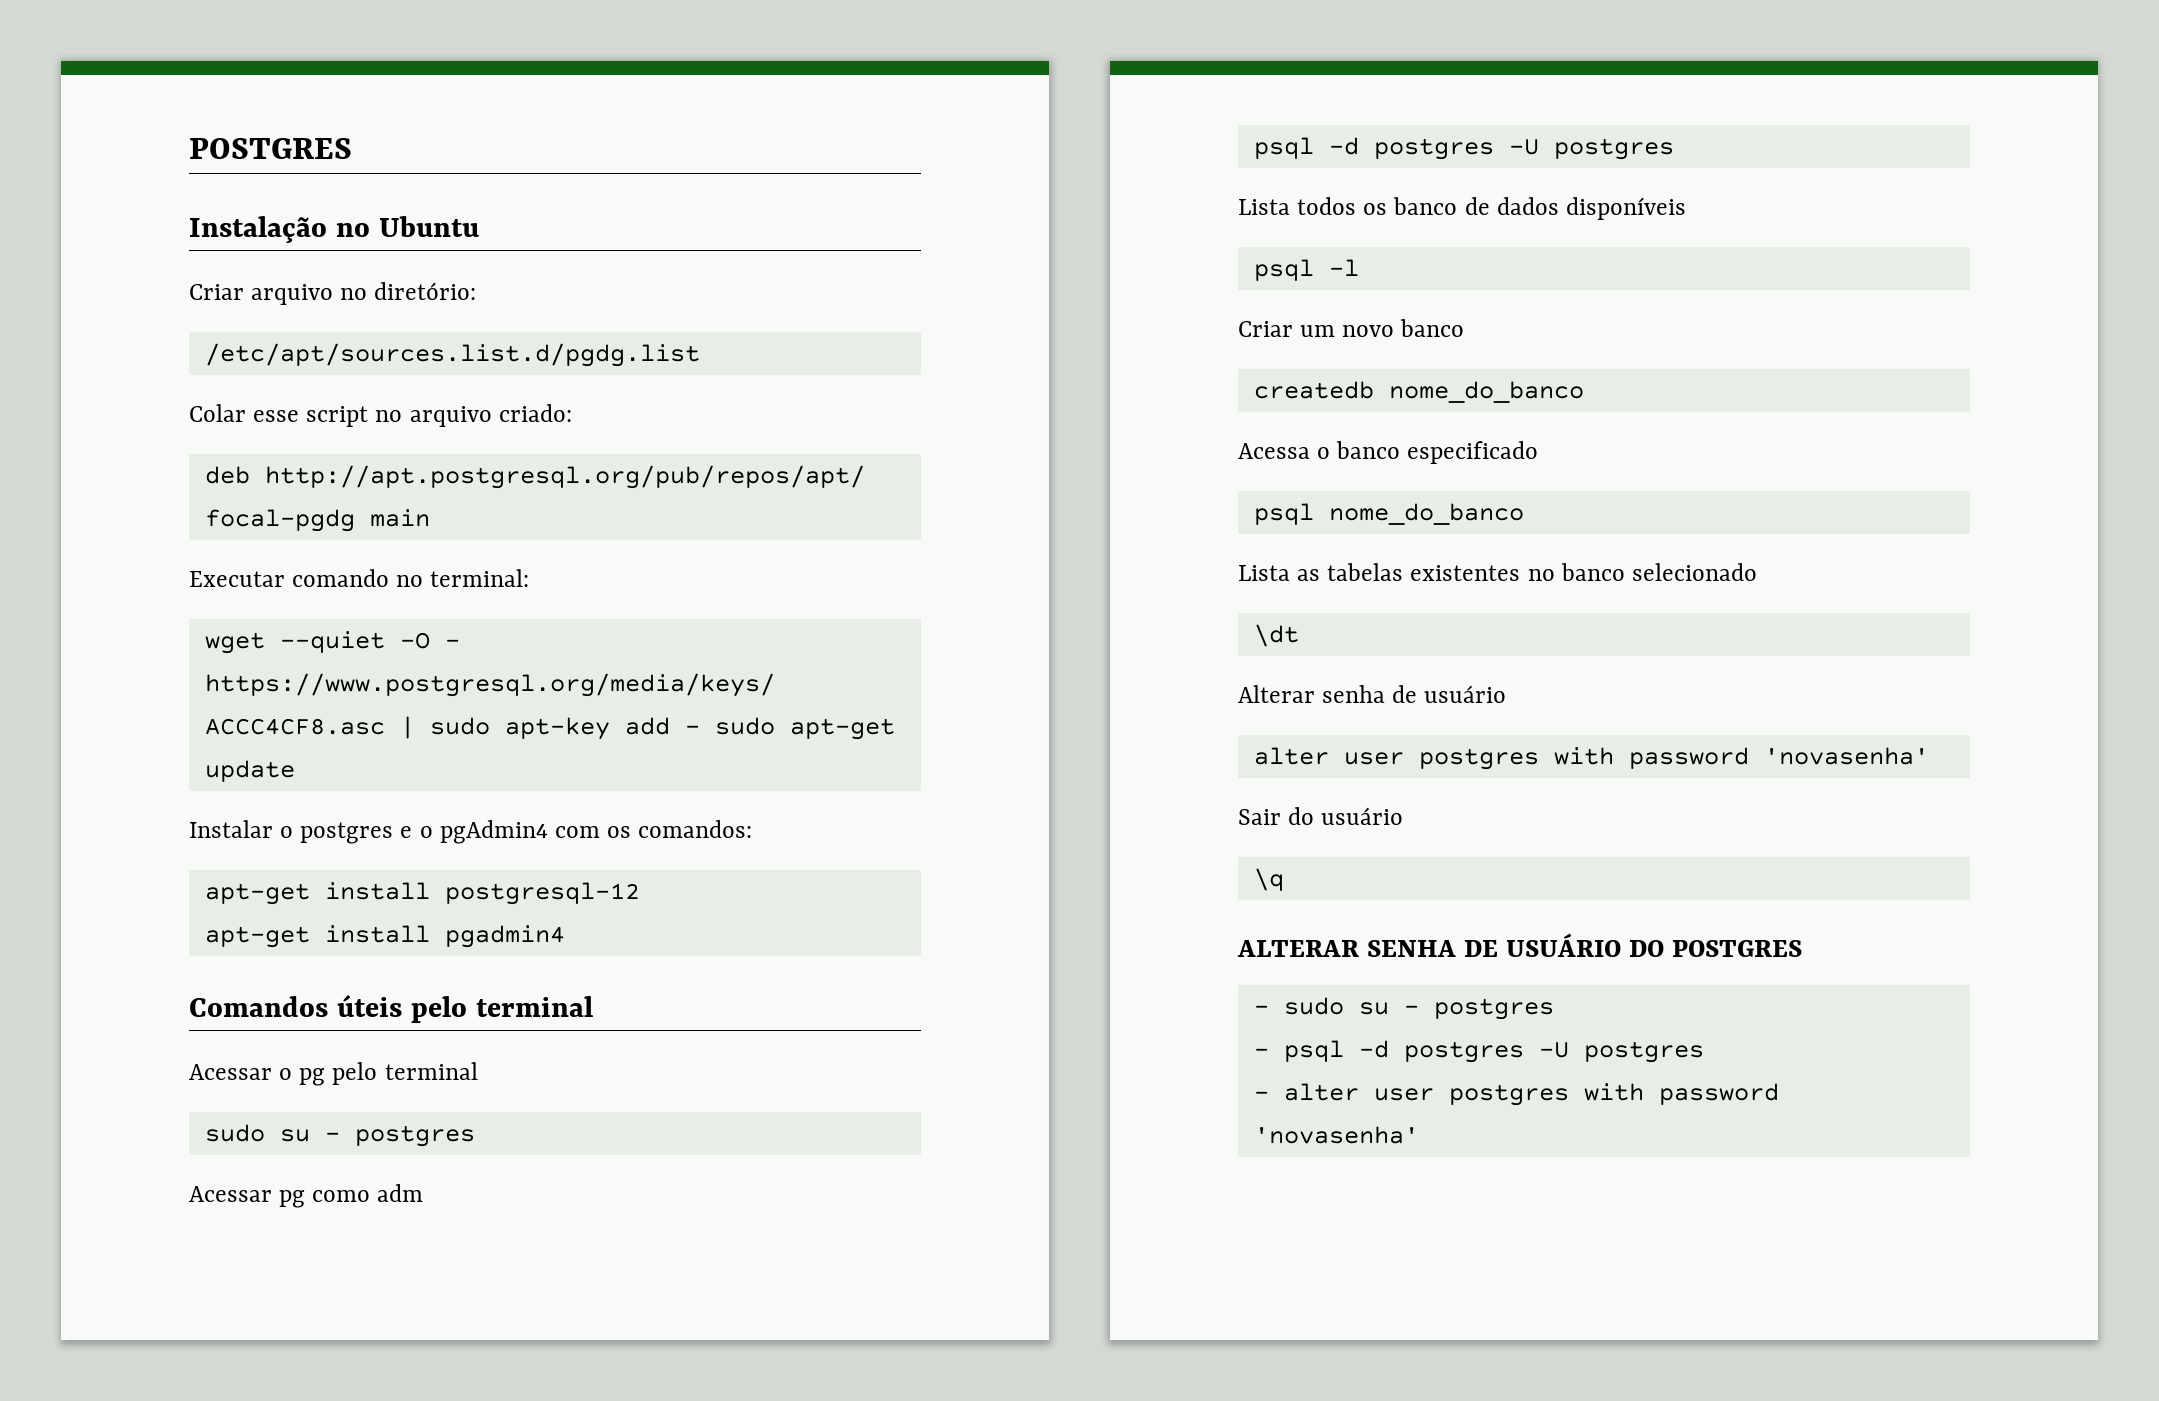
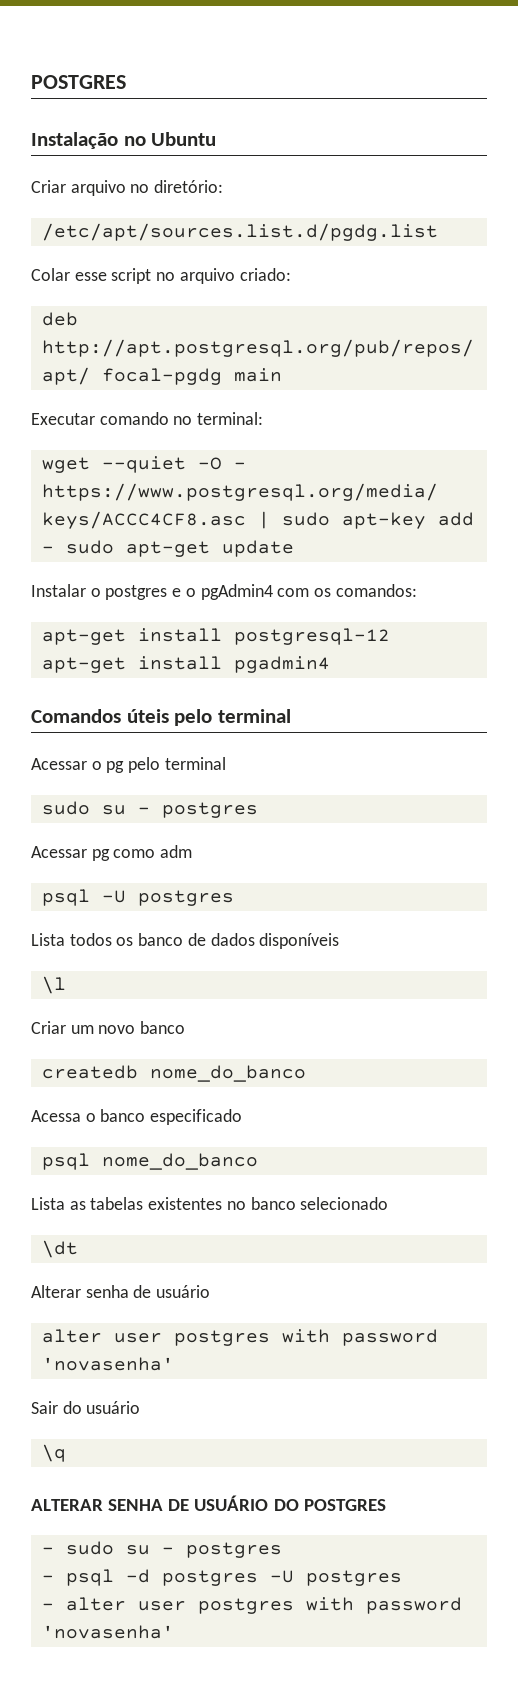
  Acessar pg como adm
- psql -d postgres -U postgres
+ psql -U postgres
- psql -l
+ \l

